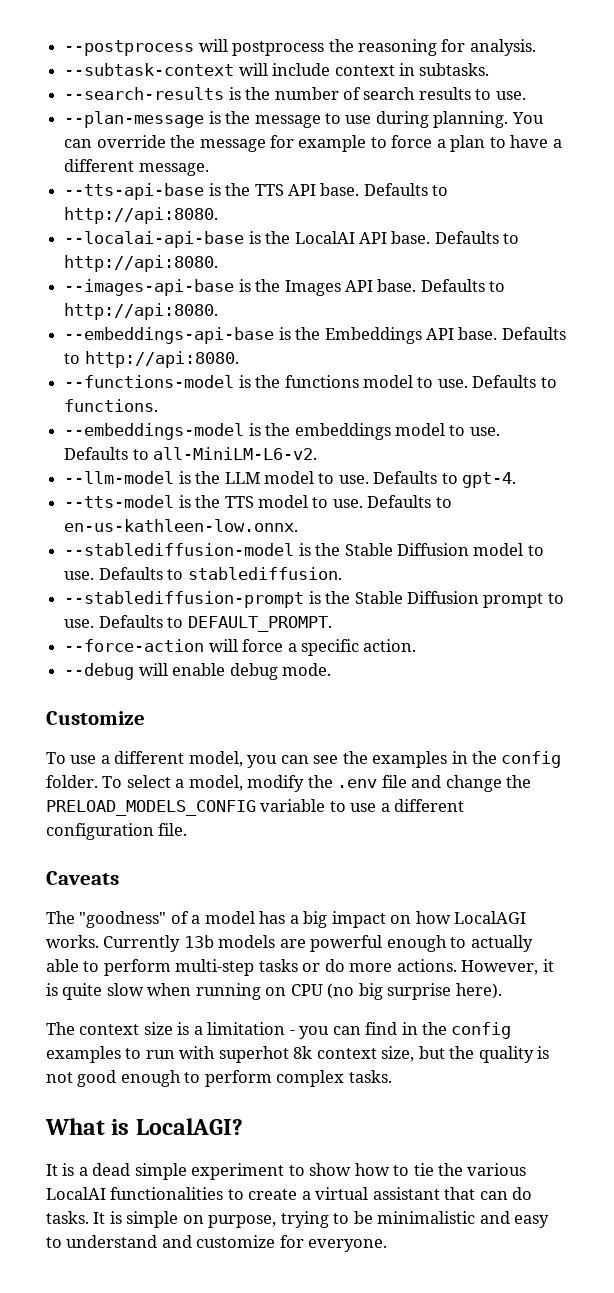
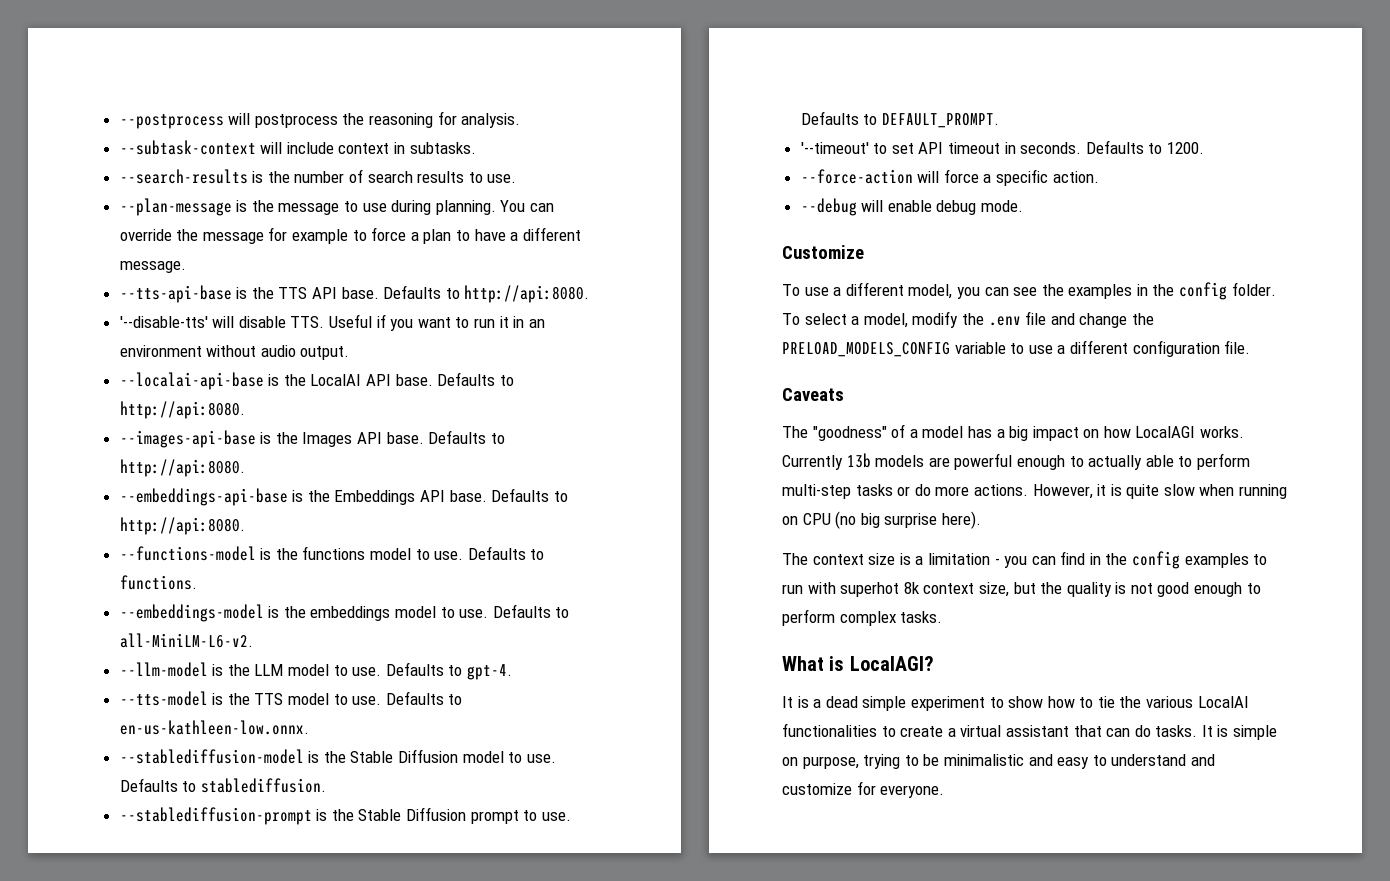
+ '--disable-tts' will disable TTS. Useful if you want to run it in an environment without audio output.
+ '--timeout' to set API timeout in seconds. Defaults to 1200.

